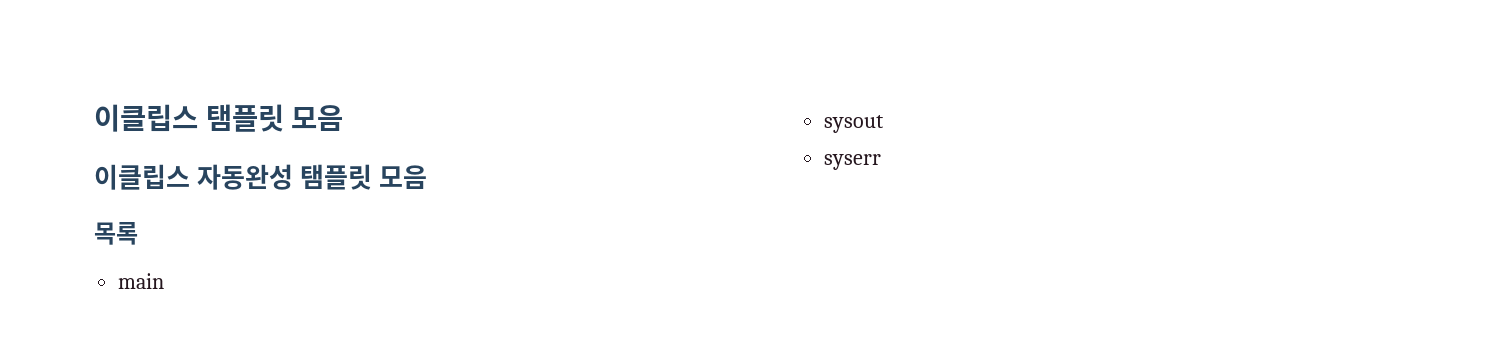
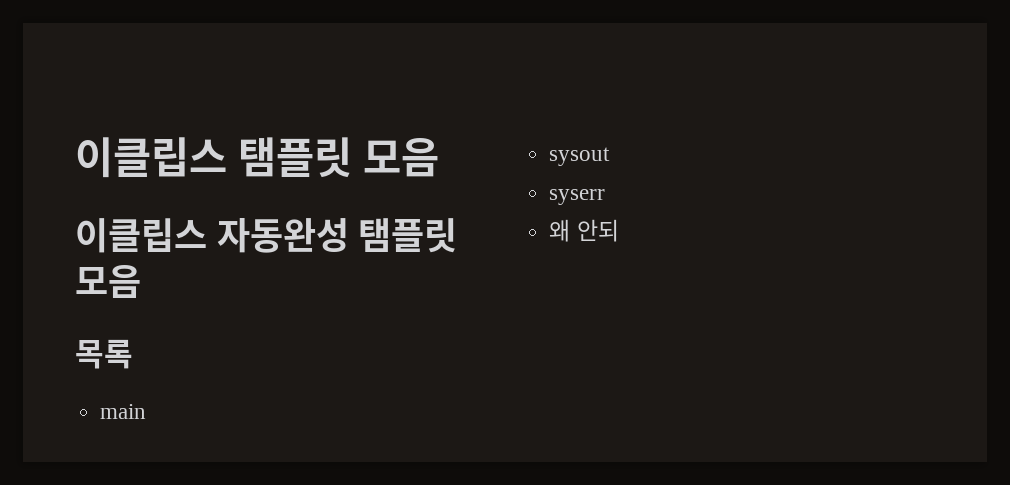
+ 왜 안되

